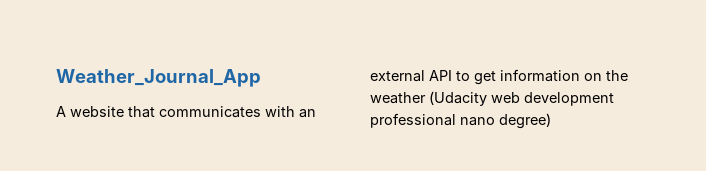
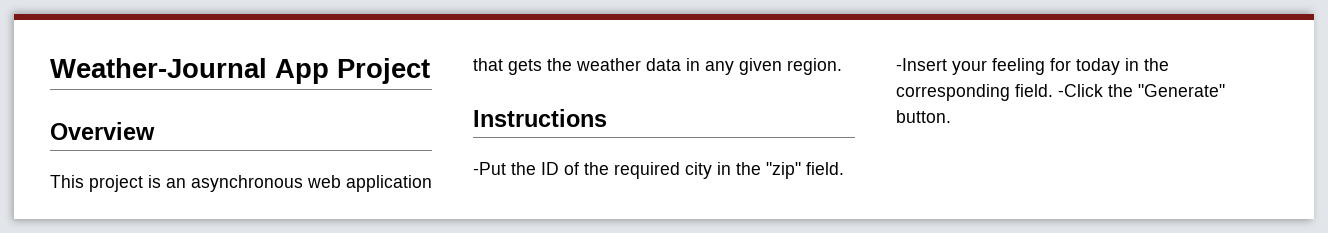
- Weather_Journal_App
- A website that communicates with an external API to get information on the weather (Udacity web development professional nano degree)
+ Weather-Journal App Project
+ Overview
+ This project is an asynchronous web application that gets the weather data in any given region.
+ Instructions
+ -Put the ID of the required city in the "zip" field. -Insert your feeling for today in the corresponding field. -Click the "Generate" button.

